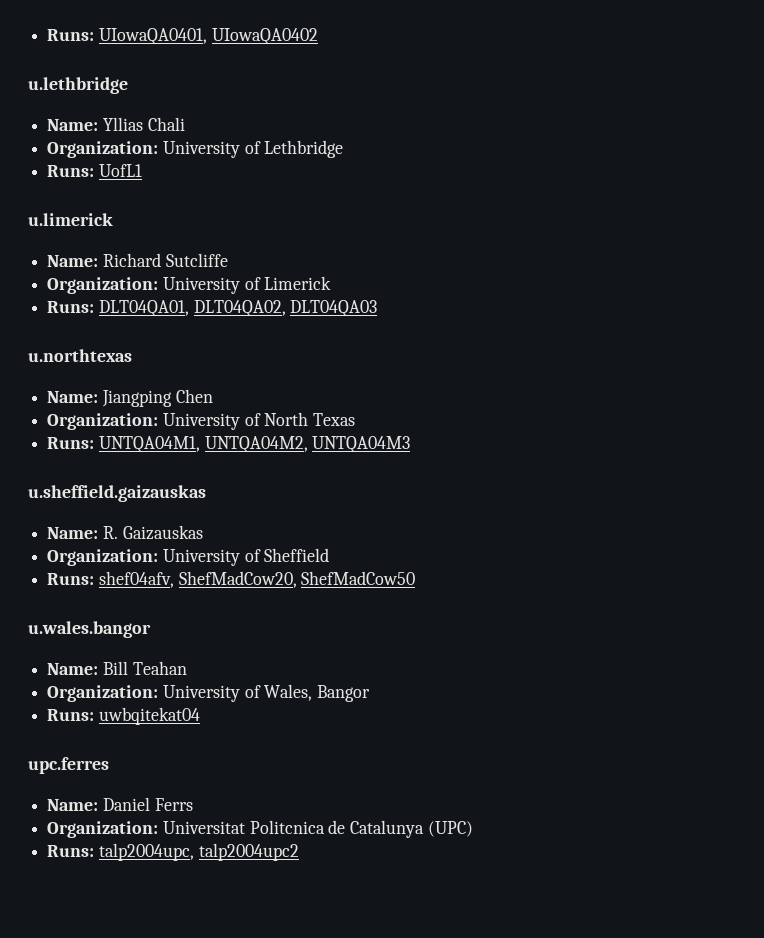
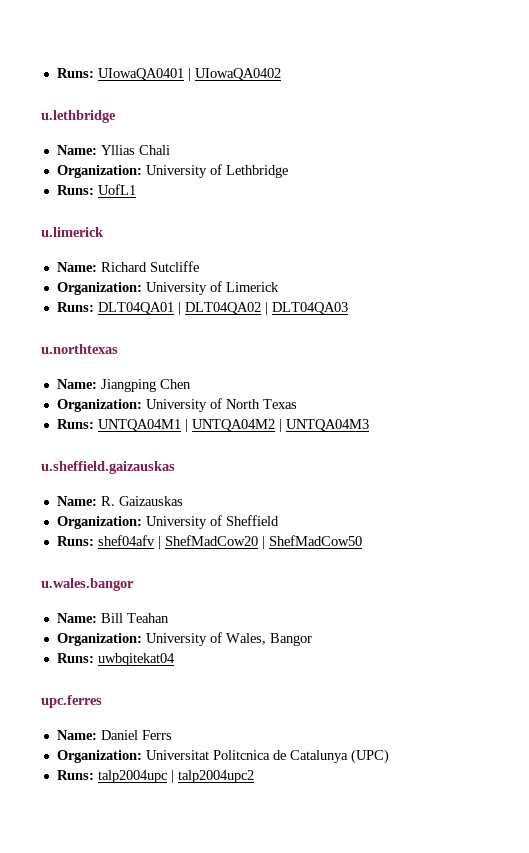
- Runs: UIowaQA0401, UIowaQA0402
+ Runs: UIowaQA0401 | UIowaQA0402
- Runs: DLT04QA01, DLT04QA02, DLT04QA03
+ Runs: DLT04QA01 | DLT04QA02 | DLT04QA03
- Runs: UNTQA04M1, UNTQA04M2, UNTQA04M3
+ Runs: UNTQA04M1 | UNTQA04M2 | UNTQA04M3
- Runs: shef04afv, ShefMadCow20, ShefMadCow50
+ Runs: shef04afv | ShefMadCow20 | ShefMadCow50
- Runs: talp2004upc, talp2004upc2
+ Runs: talp2004upc | talp2004upc2

